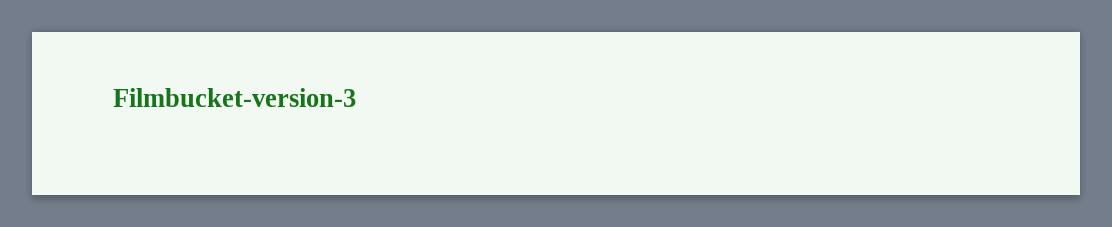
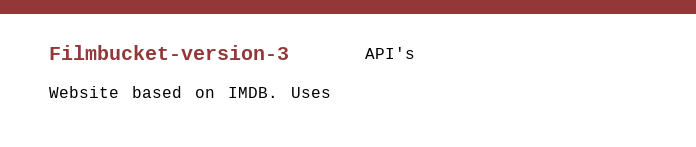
+ Website based on IMDB. Uses API's

